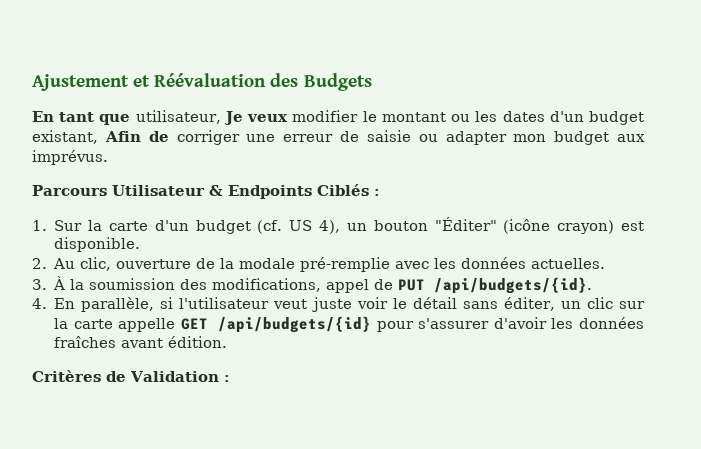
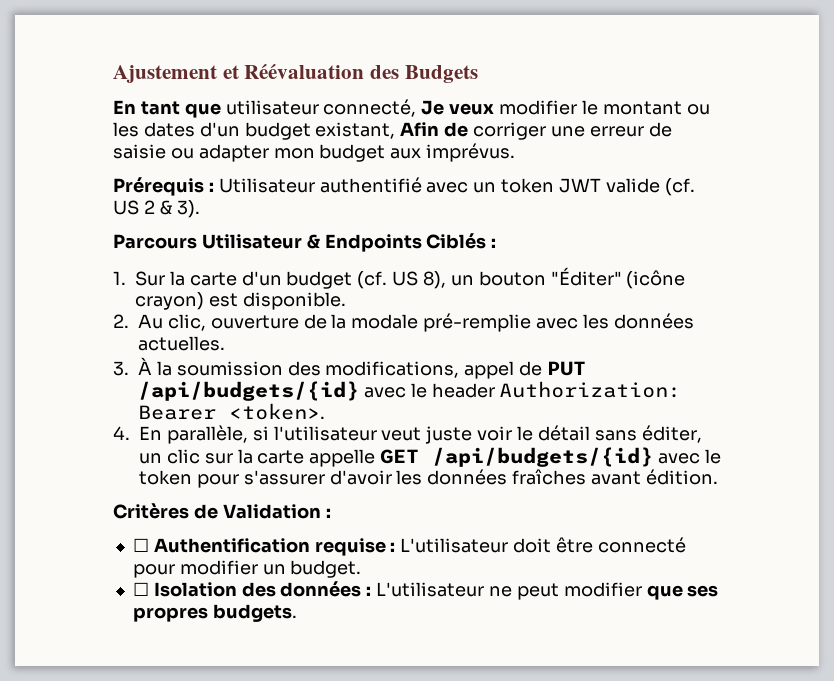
- En tant que utilisateur, Je veux modifier le montant ou les dates d'un budget existant, Afin de corriger une erreur de saisie ou adapter mon budget aux imprévus.
+ En tant que utilisateur connecté, Je veux modifier le montant ou les dates d'un budget existant, Afin de corriger une erreur de saisie ou adapter mon budget aux imprévus.
+ Prérequis : Utilisateur authentifié avec un token JWT valide (cf. US 2 & 3).
- 1. Sur la carte d'un budget (cf. US 4), un bouton "Éditer" (icône crayon) est disponible.
+ 1. Sur la carte d'un budget (cf. US 8), un bouton "Éditer" (icône crayon) est disponible.
- 3. À la soumission des modifications, appel de PUT /api/budgets/{id}.
+ 3. À la soumission des modifications, appel de PUT /api/budgets/{id} avec le header Authorization: Bearer <token>.
- 4. En parallèle, si l'utilisateur veut juste voir le détail sans éditer, un clic sur la carte appelle GET /api/budgets/{id} pour s'assurer d'avoir les données fraîches avant édition.
+ 4. En parallèle, si l'utilisateur veut juste voir le détail sans éditer, un clic sur la carte appelle GET /api/budgets/{id} avec le token pour s'assurer d'avoir les données fraîches avant édition.
+ ☐ Authentification requise : L'utilisateur doit être connecté pour modifier un budget.
+ ☐ Isolation des données : L'utilisateur ne peut modifier que ses propres budgets.

